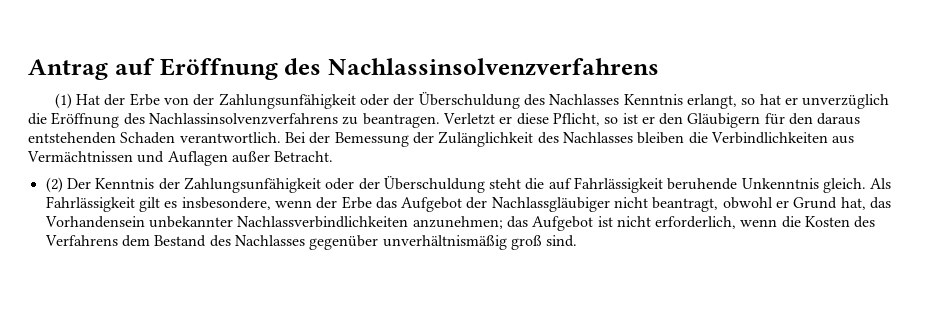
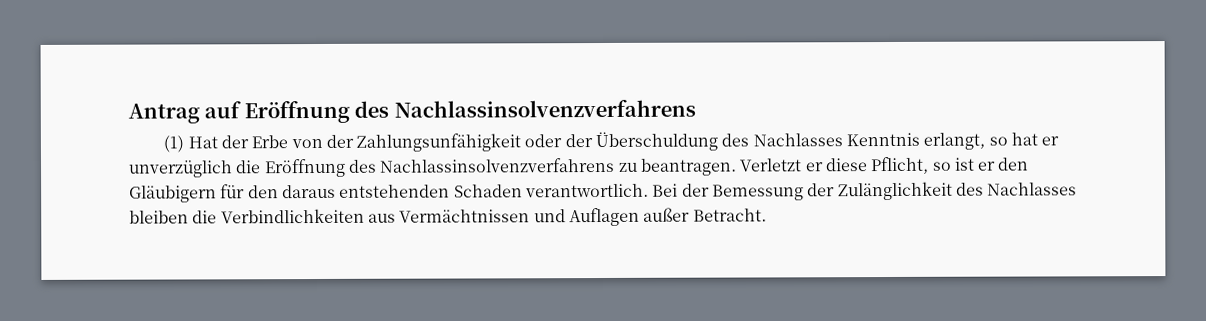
- (2) Der Kenntnis der Zahlungsunfähigkeit oder der Überschuldung steht die auf Fahrlässigkeit beruhende Unkenntnis gleich. Als Fahrlässigkeit gilt es insbesondere, wenn der Erbe das Aufgebot der Nachlassgläubiger nicht beantragt, obwohl er Grund hat, das Vorhandensein unbekannter Nachlassverbindlichkeiten anzunehmen; das Aufgebot ist nicht erforderlich, wenn die Kosten des Verfahrens dem Bestand des Nachlasses gegenüber unverhältnismäßig groß sind.

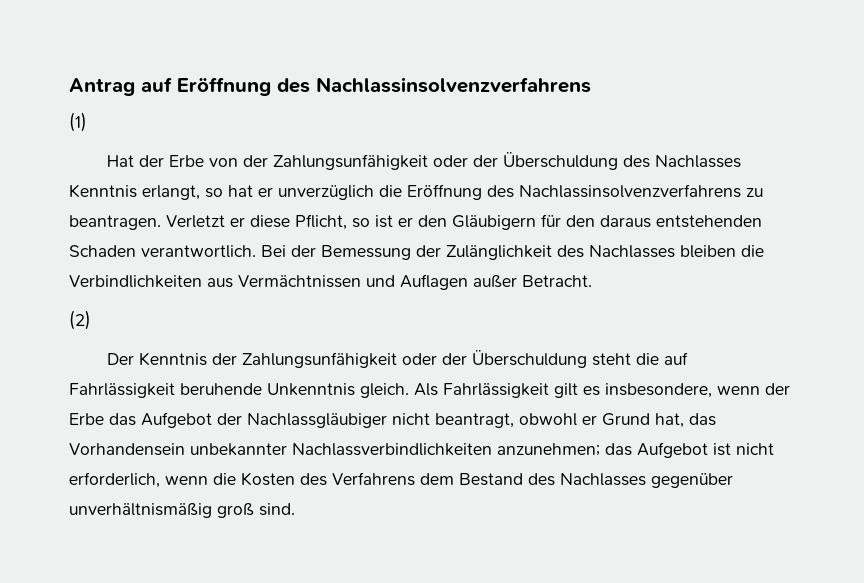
- (1) Hat der Erbe von der Zahlungsunfähigkeit oder der Überschuldung des Nachlasses Kenntnis erlangt, so hat er unverzüglich die Eröffnung des Nachlassinsolvenzverfahrens zu beantragen.
+ (1)
+ Hat der Erbe von der Zahlungsunfähigkeit oder der Überschuldung des Nachlasses Kenntnis erlangt, so hat er unverzüglich die Eröffnung des Nachlassinsolvenzverfahrens zu beantragen.
+ (2)
+ Der Kenntnis der Zahlungsunfähigkeit oder der Überschuldung steht die auf Fahrlässigkeit beruhende Unkenntnis gleich. Als Fahrlässigkeit gilt es insbesondere, wenn der Erbe das Aufgebot der Nachlassgläubiger nicht beantragt, obwohl er Grund hat, das Vorhandensein unbekannter Nachlassverbindlichkeiten anzunehmen; das Aufgebot ist nicht erforderlich, wenn die Kosten des Verfahrens dem Bestand des Nachlasses gegenüber unverhältnismäßig groß sind.

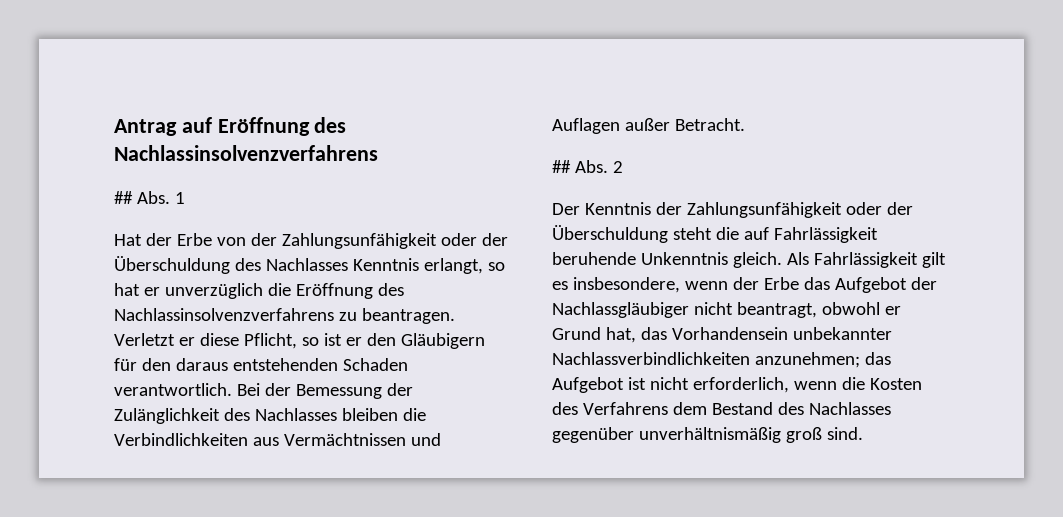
- (1)
+ ## Abs. 1
- (2)
+ ## Abs. 2

